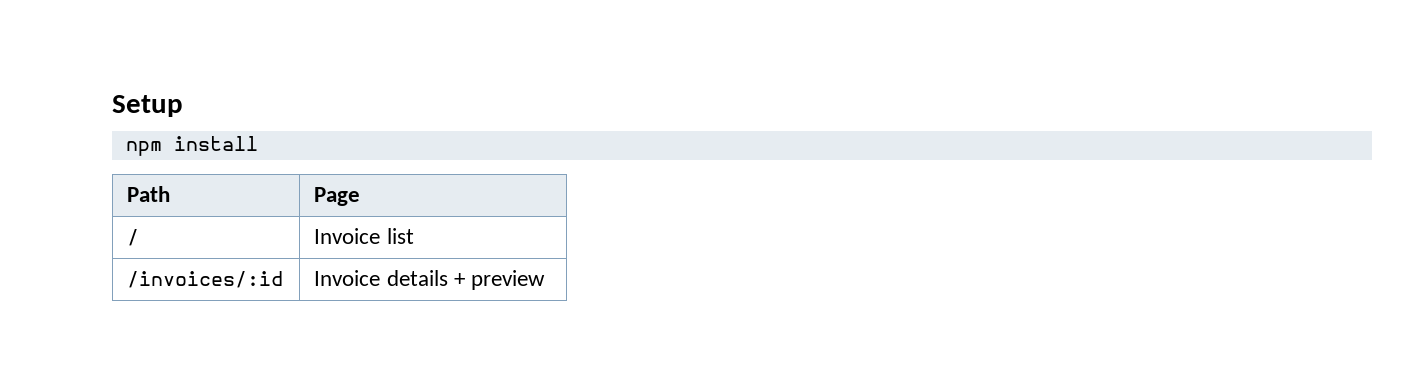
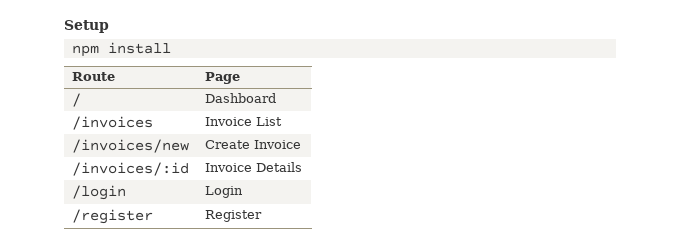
- Path | Page
+ Route | Page
- / | Invoice list
- /invoices/:id | Invoice details + preview
+ / | Dashboard
+ /invoices | Invoice List
+ /invoices/new | Create Invoice
+ /invoices/:id | Invoice Details
+ /login | Login
+ /register | Register

